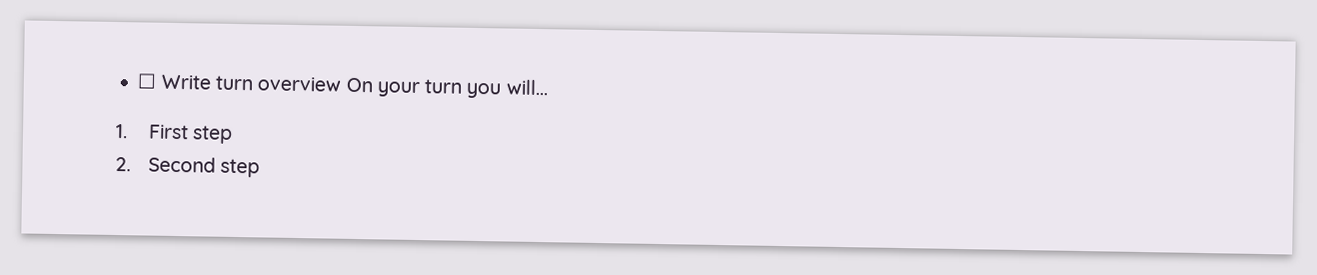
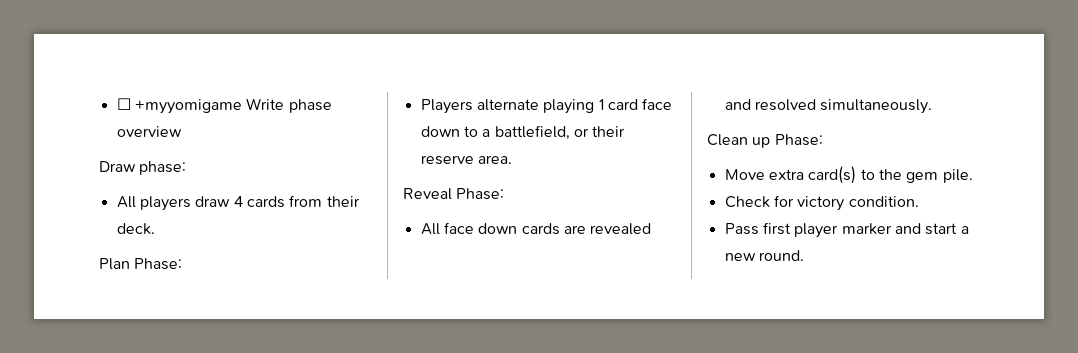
- ☐ Write turn overview On your turn you will...
- 1. First step
- 2. Second step
+ ☐ +myyomigame Write phase overview
+ Draw phase:
+ All players draw 4 cards from their deck.
+ Plan Phase:
+ Players alternate playing 1 card face down to a battlefield, or their reserve area.
+ Reveal Phase:
+ All face down cards are revealed and resolved simultaneously.
+ Clean up Phase:
+ Move extra card(s) to the gem pile.
+ Check for victory condition.
+ Pass first player marker and start a new round.

